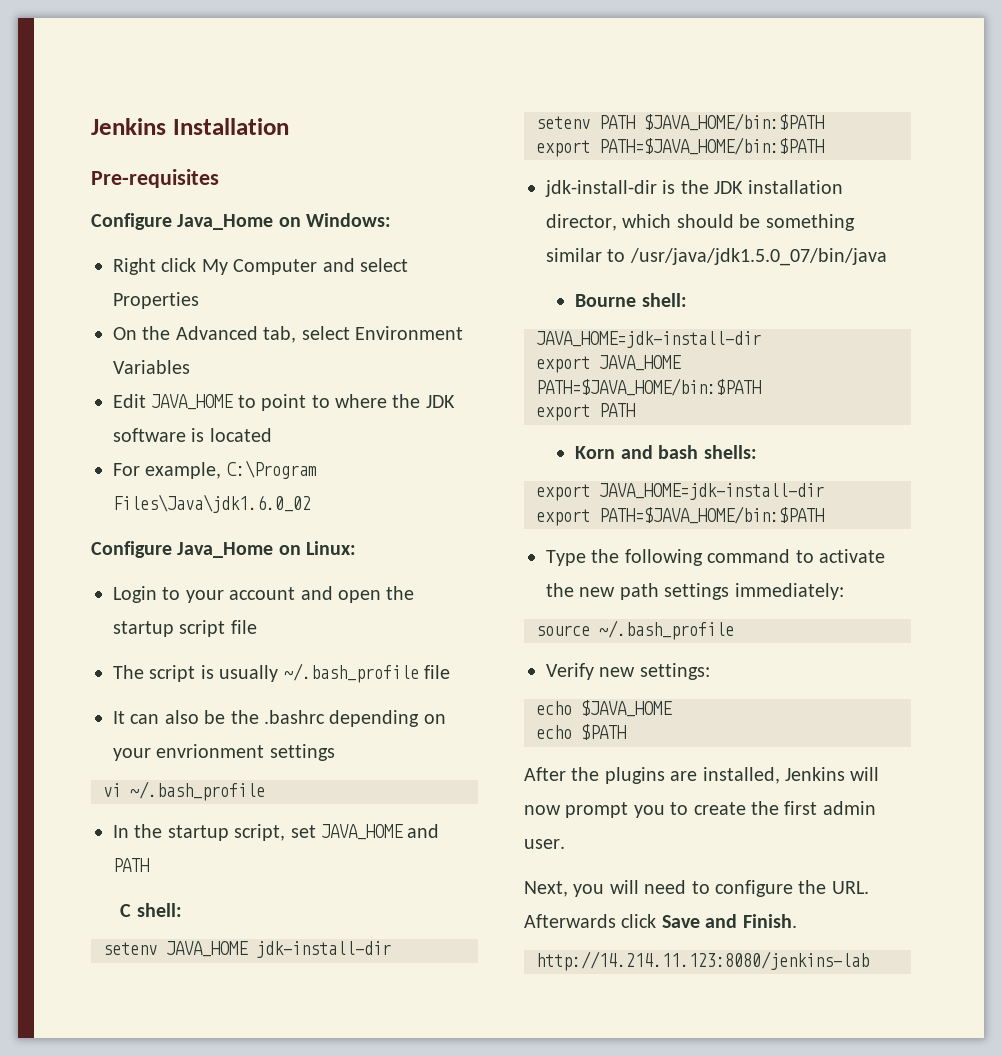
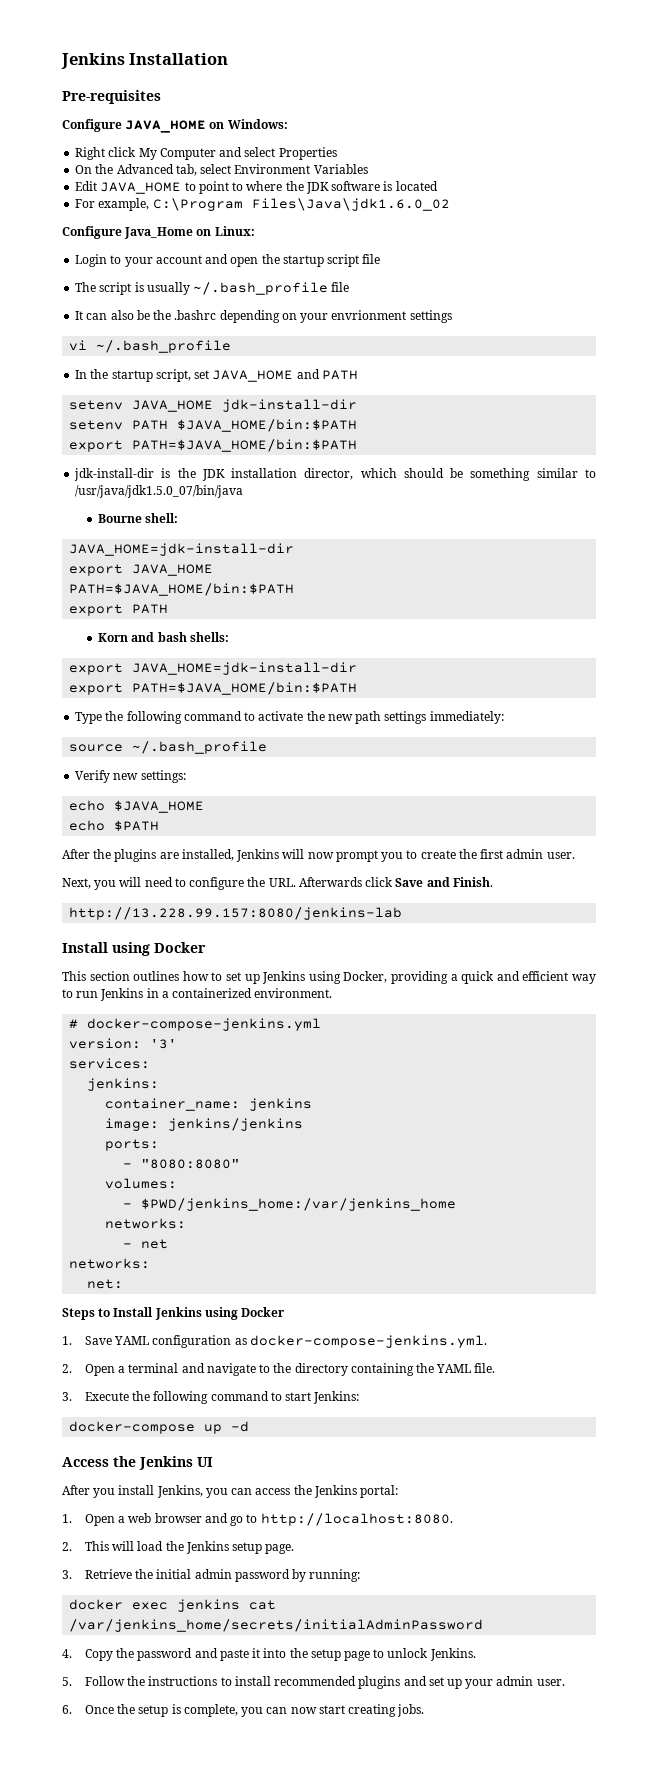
- Configure Java_Home on Windows:
+ Configure JAVA_HOME on Windows:
- C shell:
- http://14.214.11.123:8080/jenkins-lab
+ http://13.228.99.157:8080/jenkins-lab
+ Install using Docker
+ This section outlines how to set up Jenkins using Docker, providing a quick and efficient way to run Jenkins in a containerized environment.
+ # docker-compose-jenkins.yml
+ version: '3'
+ services:
+ jenkins:
+ container_name: jenkins
+ image: jenkins/jenkins
+ ports:
+ - "8080:8080"
+ volumes:
+ - $PWD/jenkins_home:/var/jenkins_home
+ networks:
+ - net
+ networks:
+ net:
+ Steps to Install Jenkins using Docker
+ 1. Save YAML configuration as docker-compose-jenkins.yml.
+ 2. Open a terminal and navigate to the directory containing the YAML file.
+ 3. Execute the following command to start Jenkins:
+ docker-compose up -d
+ Access the Jenkins UI
+ After you install Jenkins, you can access the Jenkins portal:
+ 1. Open a web browser and go to http://localhost:8080.
+ 2. This will load the Jenkins setup page.
+ 3. Retrieve the initial admin password by running:
+ docker exec jenkins cat /var/jenkins_home/secrets/initialAdminPassword
+ 4. Copy the password and paste it into the setup page to unlock Jenkins.
+ 5. Follow the instructions to install recommended plugins and set up your admin user.
+ 6. Once the setup is complete, you can now start creating jobs.

